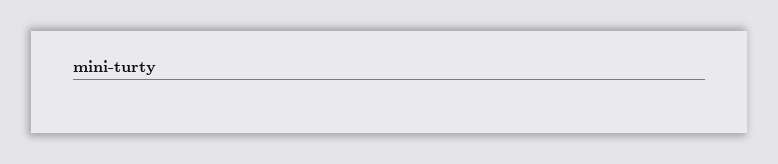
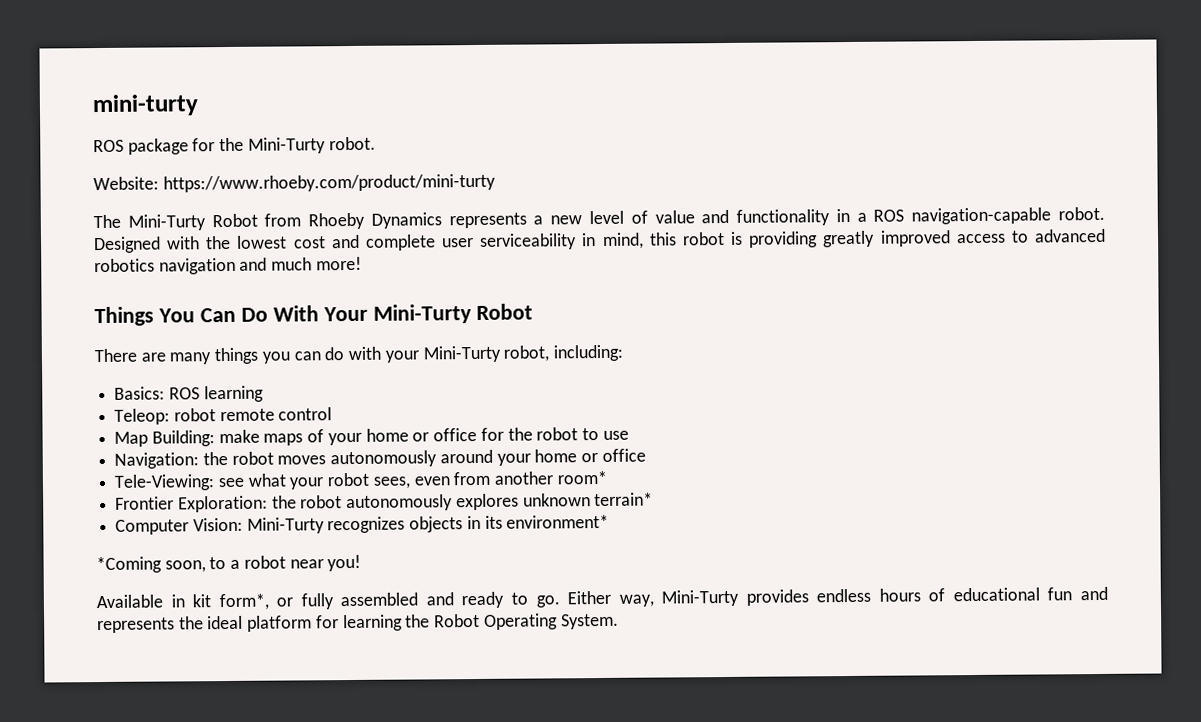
+ ROS package for the Mini-Turty robot.
+ Website: https://www.rhoeby.com/product/mini-turty
+ The Mini-Turty Robot from Rhoeby Dynamics represents a new level of value and functionality in a ROS navigation-capable robot. Designed with the lowest cost and complete user serviceability in mind, this robot is providing greatly improved access to advanced robotics navigation and much more!
+ Things You Can Do With Your Mini-Turty Robot
+ There are many things you can do with your Mini-Turty robot, including:
+ Basics: ROS learning
+ Teleop: robot remote control
+ Map Building: make maps of your home or office for the robot to use
+ Navigation: the robot moves autonomously around your home or office
+ Tele-Viewing: see what your robot sees, even from another room*
+ Frontier Exploration: the robot autonomously explores unknown terrain*
+ Computer Vision: Mini-Turty recognizes objects in its environment*
+ *Coming soon, to a robot near you!
+ Available in kit form*, or fully assembled and ready to go. Either way, Mini-Turty provides endless hours of educational fun and represents the ideal platform for learning the Robot Operating System.

